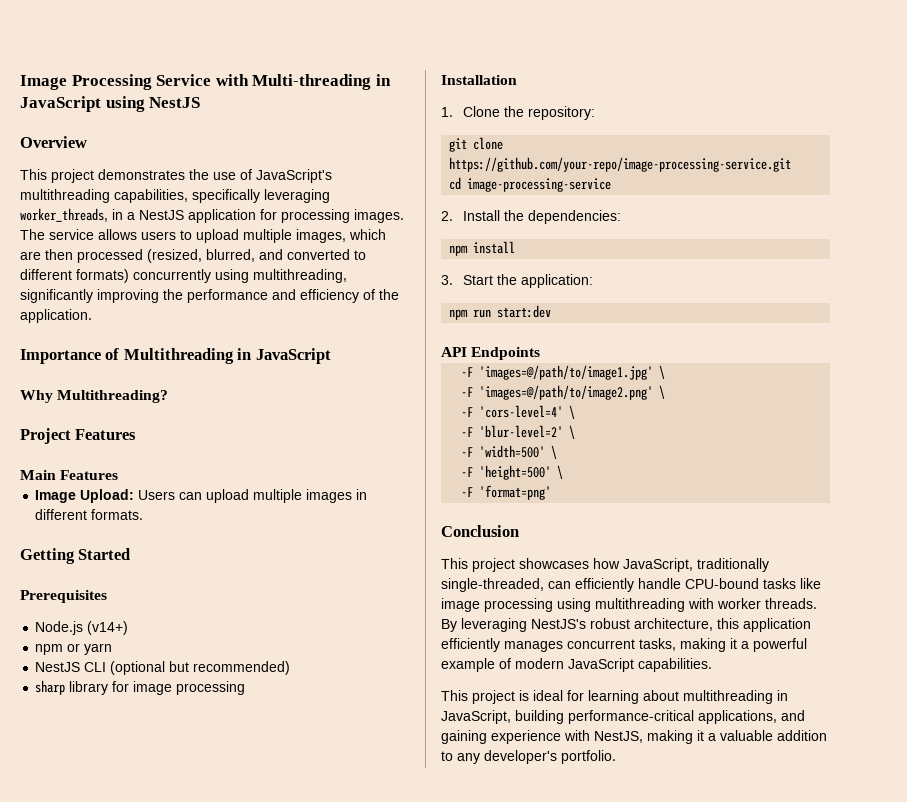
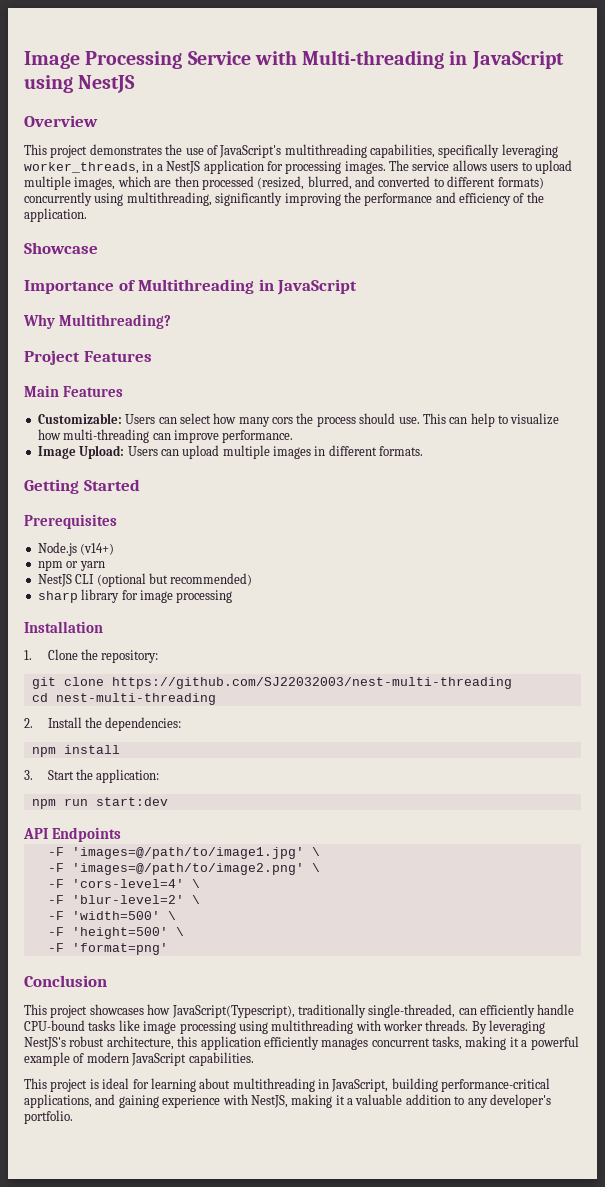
+ Showcase
+ Customizable: Users can select how many cors the process should use. This can help to visualize how multi-threading can improve performance.
- git clone https://github.com/your-repo/image-processing-service.git
+ git clone https://github.com/SJ22032003/nest-multi-threading
- cd image-processing-service
+ cd nest-multi-threading
- This project showcases how JavaScript, traditionally single-threaded, can efficiently handle CPU-bound tasks like image processing using multithreading with worker threads.
+ This project showcases how JavaScript(Typescript), traditionally single-threaded, can efficiently handle CPU-bound tasks like image processing using multithreading with worker threads.

